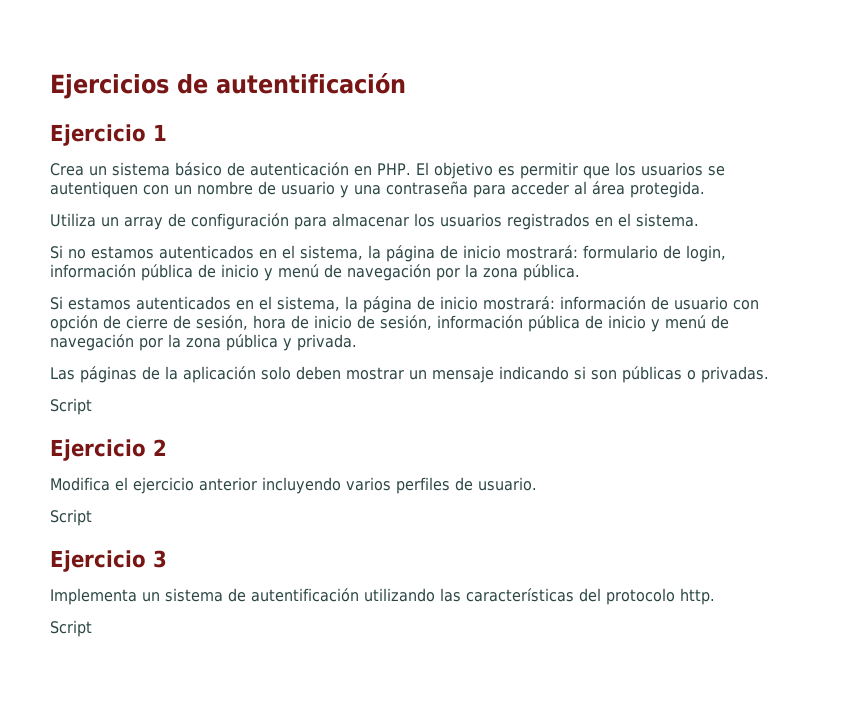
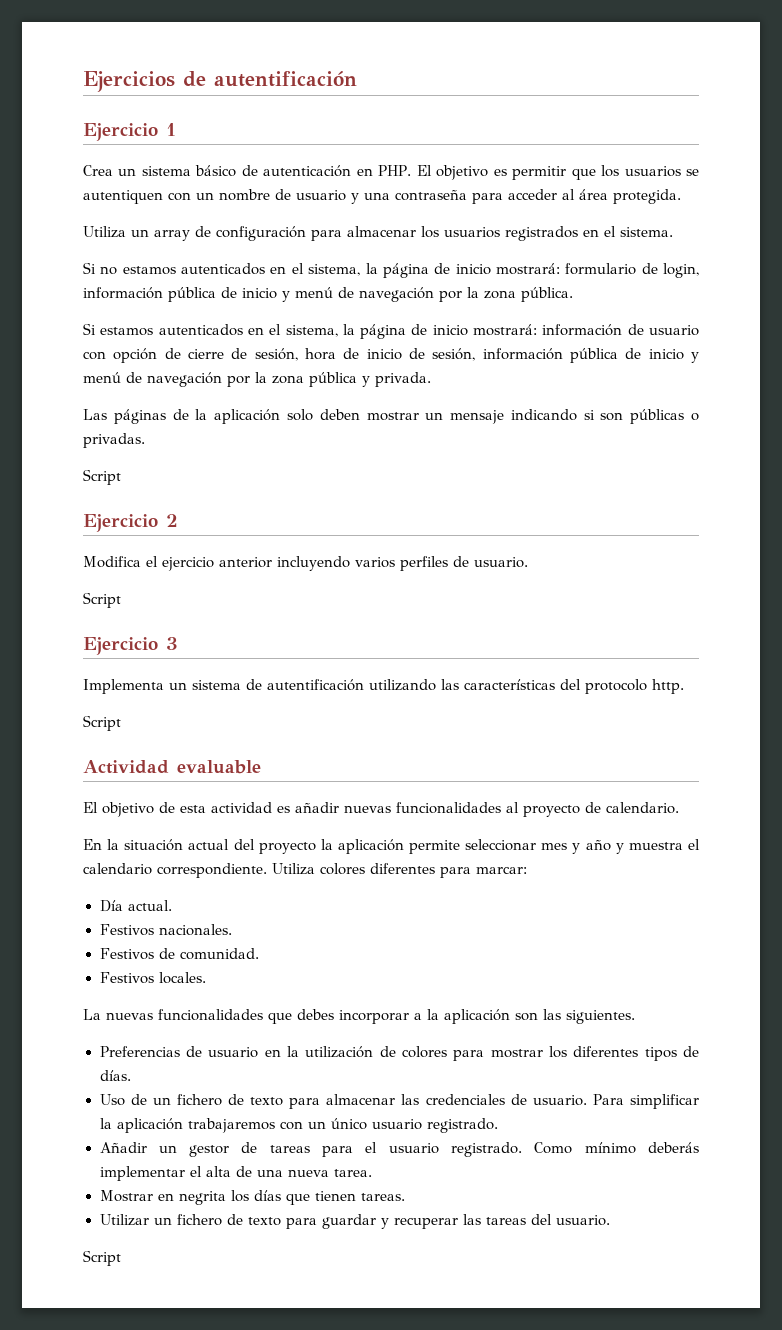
+ Actividad evaluable
+ El objetivo de esta actividad es añadir nuevas funcionalidades al proyecto de calendario.
+ En la situación actual del proyecto la aplicación permite seleccionar mes y año y muestra el calendario correspondiente. Utiliza colores diferentes para marcar:
+ Día actual.
+ Festivos nacionales.
+ Festivos de comunidad.
+ Festivos locales.
+ La nuevas funcionalidades que debes incorporar a la aplicación son las siguientes.
+ Preferencias de usuario en la utilización de colores para mostrar los diferentes tipos de días.
+ Uso de un fichero de texto para almacenar las credenciales de usuario. Para simplificar la aplicación trabajaremos con un único usuario registrado.
+ Añadir un gestor de tareas para el usuario registrado. Como mínimo deberás implementar el alta de una nueva tarea.
+ Mostrar en negrita los días que tienen tareas.
+ Utilizar un fichero de texto para guardar y recuperar las tareas del usuario.
+ Script

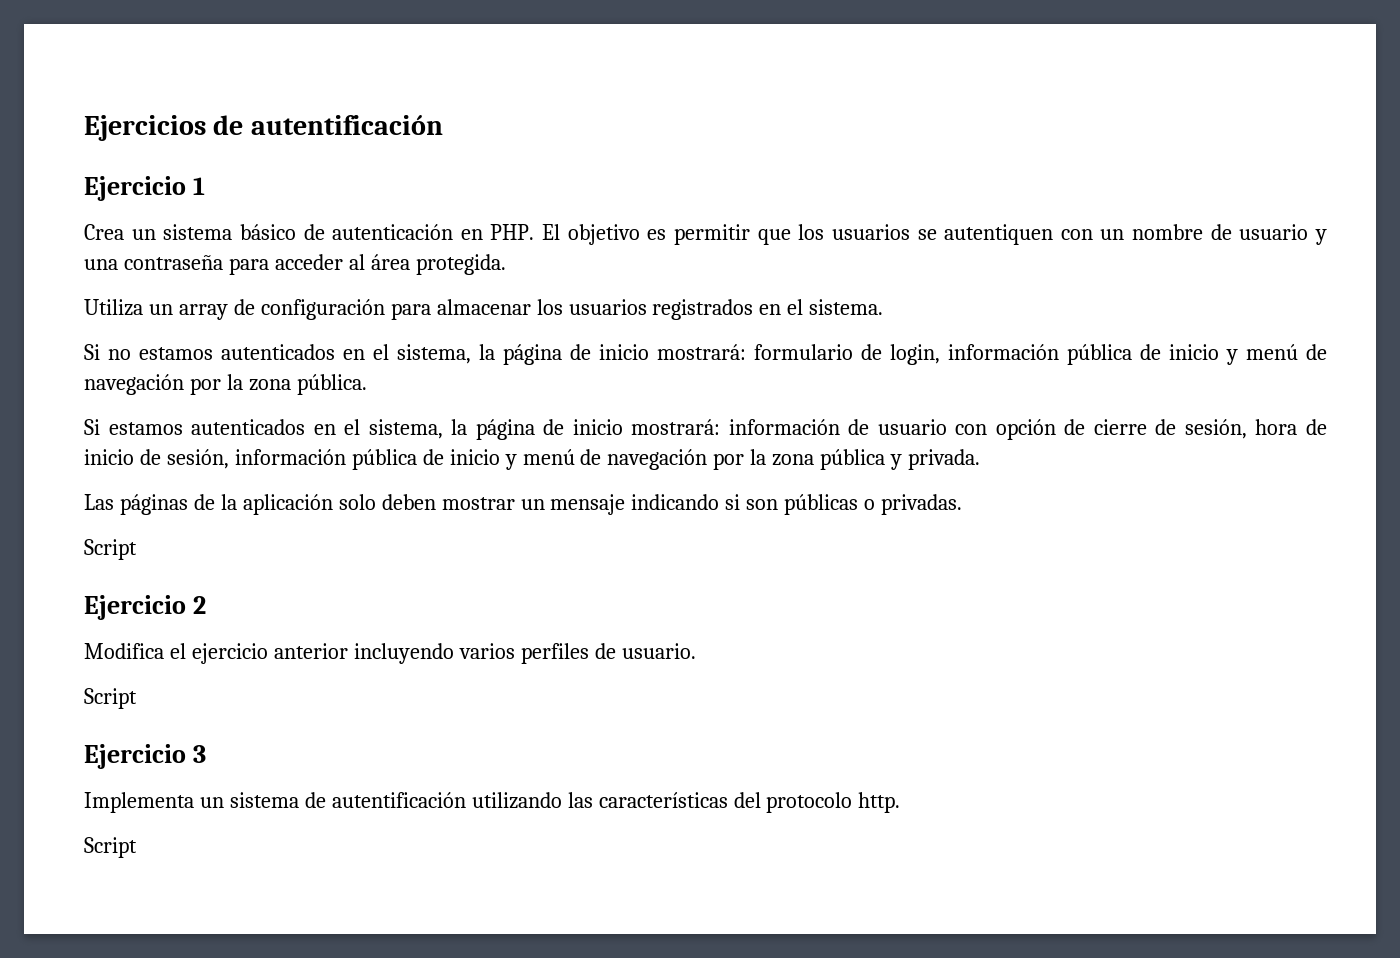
- Actividad evaluable
- El objetivo de esta actividad es añadir nuevas funcionalidades al proyecto de calendario.
- En la situación actual del proyecto la aplicación permite seleccionar mes y año y muestra el calendario correspondiente. Utiliza colores diferentes para marcar:
- Día actual.
- Festivos nacionales.
- Festivos de comunidad.
- Festivos locales.
- La nuevas funcionalidades que debes incorporar a la aplicación son las siguientes.
- Preferencias de usuario en la utilización de colores para mostrar los diferentes tipos de días.
- Uso de un fichero de texto para almacenar las credenciales de usuario. Para simplificar la aplicación trabajaremos con un único usuario registrado.
- Añadir un gestor de tareas para el usuario registrado. Como mínimo deberás implementar el alta de una nueva tarea.
- Mostrar en negrita los días que tienen tareas.
- Utilizar un fichero de texto para guardar y recuperar las tareas del usuario.
- Script

